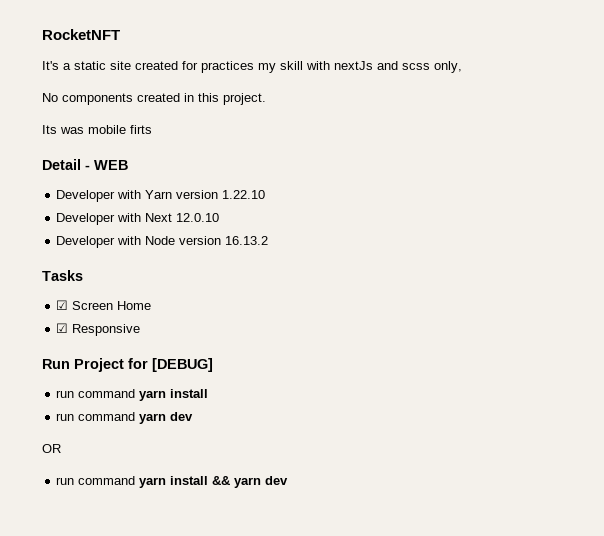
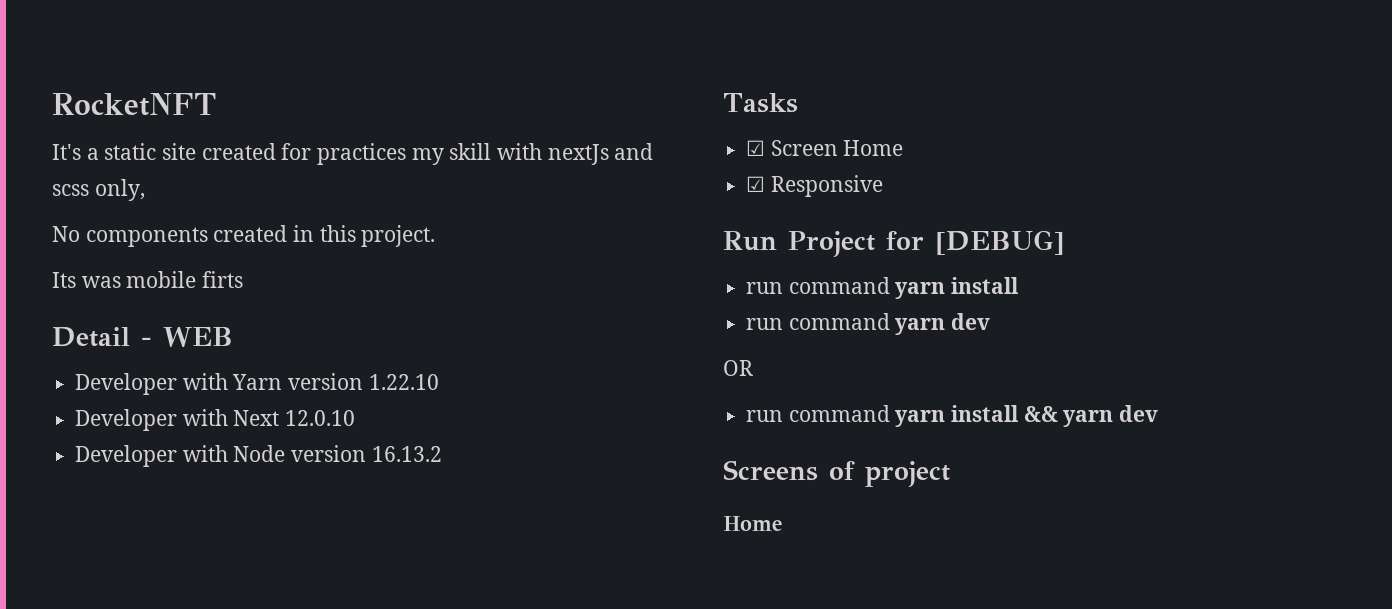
+ Screens of project
+ Home

